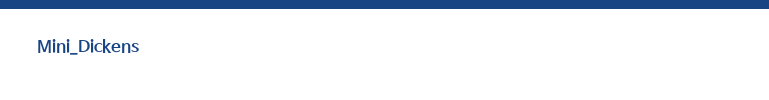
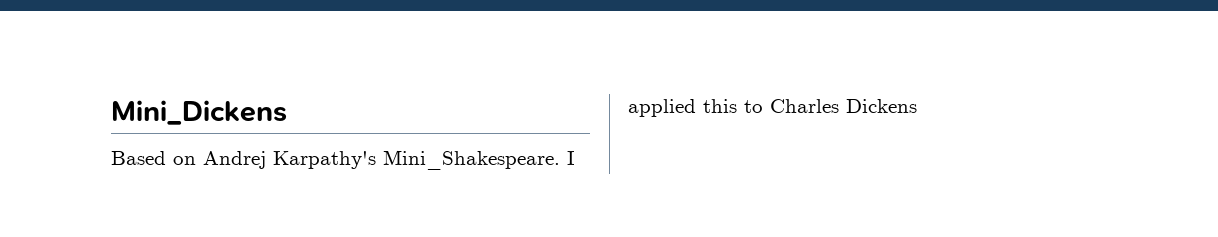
+ Based on Andrej Karpathy's Mini_Shakespeare. I applied this to Charles Dickens

